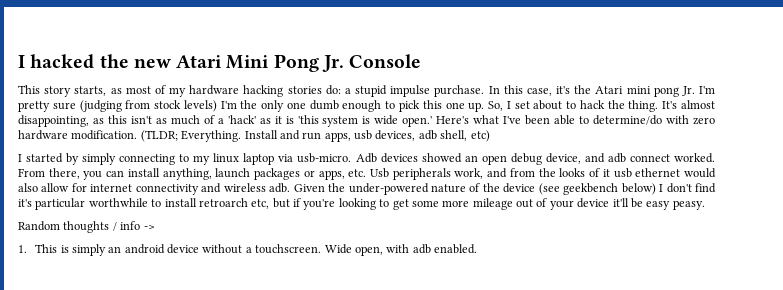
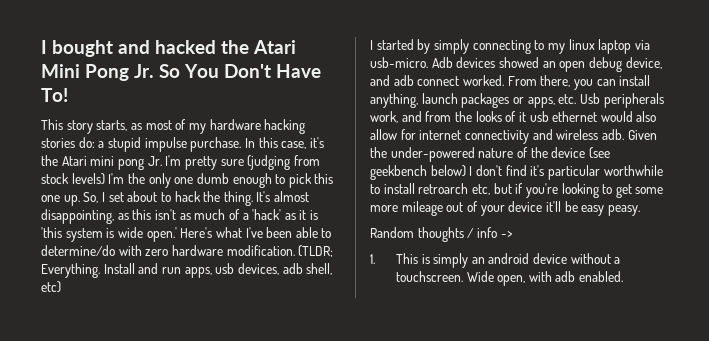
- I hacked the new Atari Mini Pong Jr. Console
+ I bought and hacked the Atari Mini Pong Jr. So You Don't Have To!

